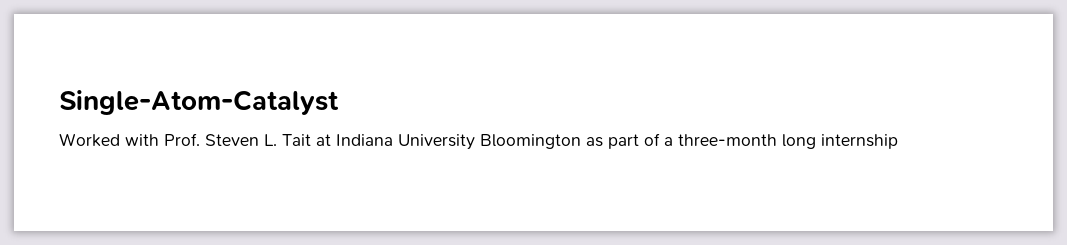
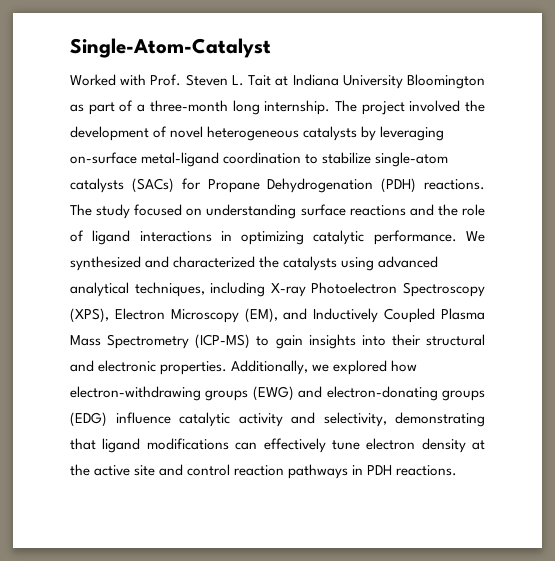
- Worked with Prof. Steven L. Tait at Indiana University Bloomington as part of a three-month long internship
+ Worked with Prof. Steven L. Tait at Indiana University Bloomington as part of a three-month long internship. The project involved the development of novel heterogeneous catalysts by leveraging on-surface metal-ligand coordination to stabilize single-atom catalysts (SACs) for Propane Dehydrogenation (PDH) reactions. The study focused on understanding surface reactions and the role of ligand interactions in optimizing catalytic performance. We synthesized and characterized the catalysts using advanced analytical techniques, including X-ray Photoelectron Spectroscopy (XPS), Electron Microscopy (EM), and Inductively Coupled Plasma Mass Spectrometry (ICP-MS) to gain insights into their structural and electronic properties. Additionally, we explored how electron-withdrawing groups (EWG) and electron-donating groups (EDG) influence catalytic activity and selectivity, demonstrating that ligand modifications can effectively tune electron density at the active site and control reaction pathways in PDH reactions.

